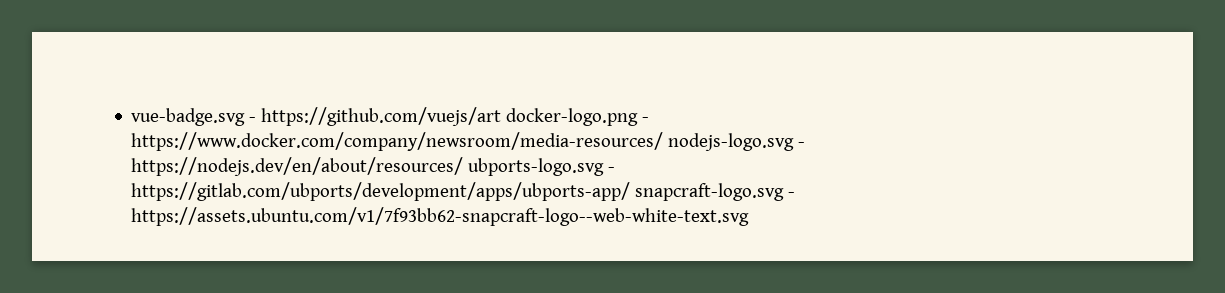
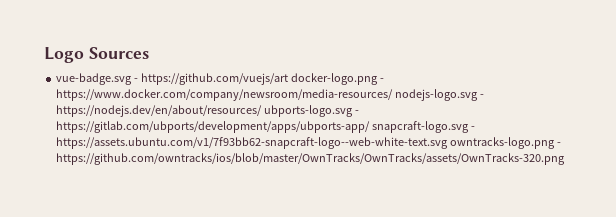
+ Logo Sources
- vue-badge.svg - https://github.com/vuejs/art docker-logo.png - https://www.docker.com/company/newsroom/media-resources/ nodejs-logo.svg - https://nodejs.dev/en/about/resources/ ubports-logo.svg - https://gitlab.com/ubports/development/apps/ubports-app/ snapcraft-logo.svg - https://assets.ubuntu.com/v1/7f93bb62-snapcraft-logo--web-white-text.svg
+ vue-badge.svg - https://github.com/vuejs/art docker-logo.png - https://www.docker.com/company/newsroom/media-resources/ nodejs-logo.svg - https://nodejs.dev/en/about/resources/ ubports-logo.svg - https://gitlab.com/ubports/development/apps/ubports-app/ snapcraft-logo.svg - https://assets.ubuntu.com/v1/7f93bb62-snapcraft-logo--web-white-text.svg owntracks-logo.png - https://github.com/owntracks/ios/blob/master/OwnTracks/OwnTracks/assets/OwnTracks-320.png

